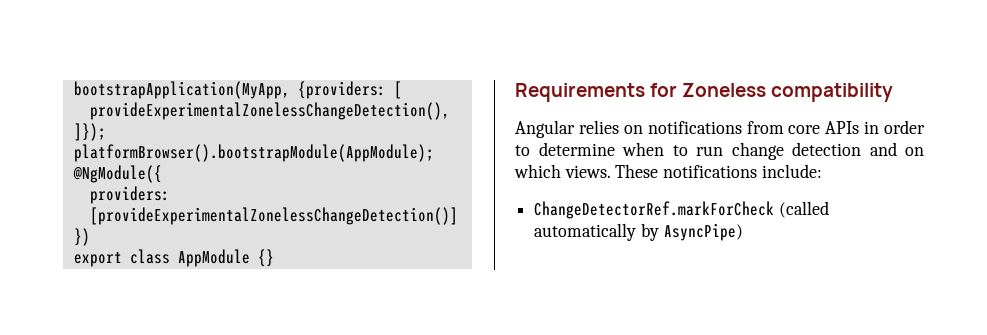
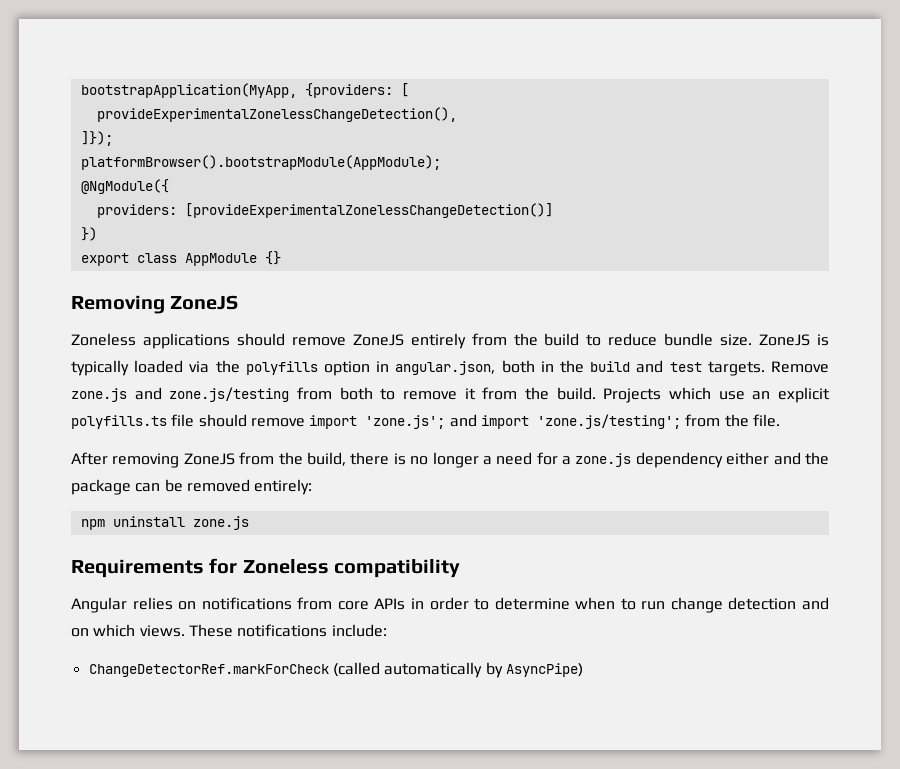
+ Removing ZoneJS
+ Zoneless applications should remove ZoneJS entirely from the build to reduce bundle size. ZoneJS is typically loaded via the polyfills option in angular.json, both in the build and test targets. Remove zone.js and zone.js/testing from both to remove it from the build. Projects which use an explicit polyfills.ts file should remove import 'zone.js'; and import 'zone.js/testing'; from the file.
+ After removing ZoneJS from the build, there is no longer a need for a zone.js dependency either and the package can be removed entirely:
+ npm uninstall zone.js

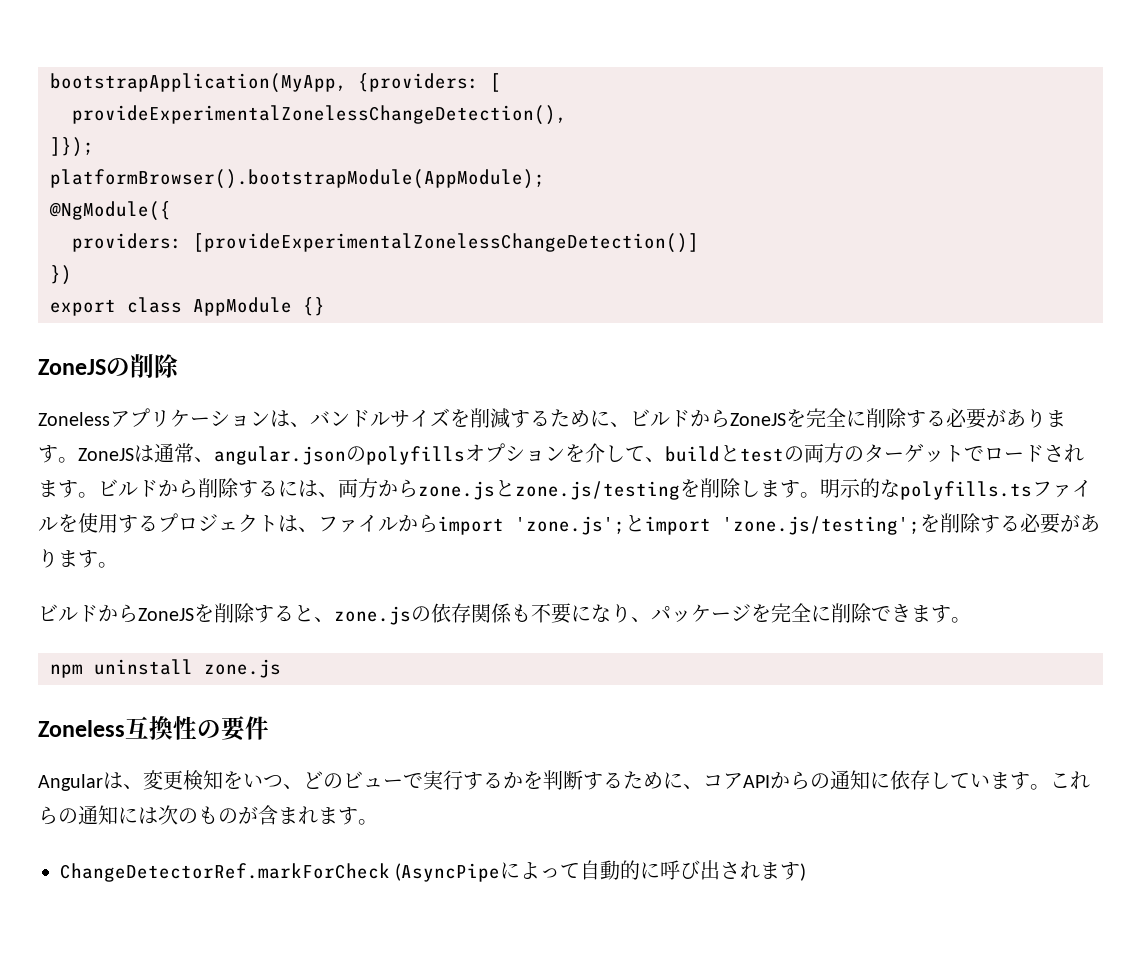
- Removing ZoneJS
- Zoneless applications should remove ZoneJS entirely from the build to reduce bundle size. ZoneJS is typically loaded via the polyfills option in angular.json, both in the build and test targets. Remove zone.js and zone.js/testing from both to remove it from the build. Projects which use an explicit polyfills.ts file should remove import 'zone.js'; and import 'zone.js/testing'; from the file.
- After removing ZoneJS from the build, there is no longer a need for a zone.js dependency either and the package can be removed entirely:
+ ZoneJSの削除
+ Zonelessアプリケーションは、バンドルサイズを削減するために、ビルドからZoneJSを完全に削除する必要があります。ZoneJSは通常、angular.jsonのpolyfillsオプションを介して、buildとtestの両方のターゲットでロードされます。ビルドから削除するには、両方からzone.jsとzone.js/testingを削除します。明示的なpolyfills.tsファイルを使用するプロジェクトは、ファイルからimport 'zone.js';とimport 'zone.js/testing';を削除する必要があります。
+ ビルドからZoneJSを削除すると、zone.jsの依存関係も不要になり、パッケージを完全に削除できます。
  npm uninstall zone.js
- Requirements for Zoneless compatibility
- Angular relies on notifications from core APIs in order to determine when to run change detection and on which views. These notifications include:
- ChangeDetectorRef.markForCheck (called automatically by AsyncPipe)
+ Zoneless互換性の要件
+ Angularは、変更検知をいつ、どのビューで実行するかを判断するために、コアAPIからの通知に依存しています。これらの通知には次のものが含まれます。
+ ChangeDetectorRef.markForCheck (AsyncPipeによって自動的に呼び出されます)

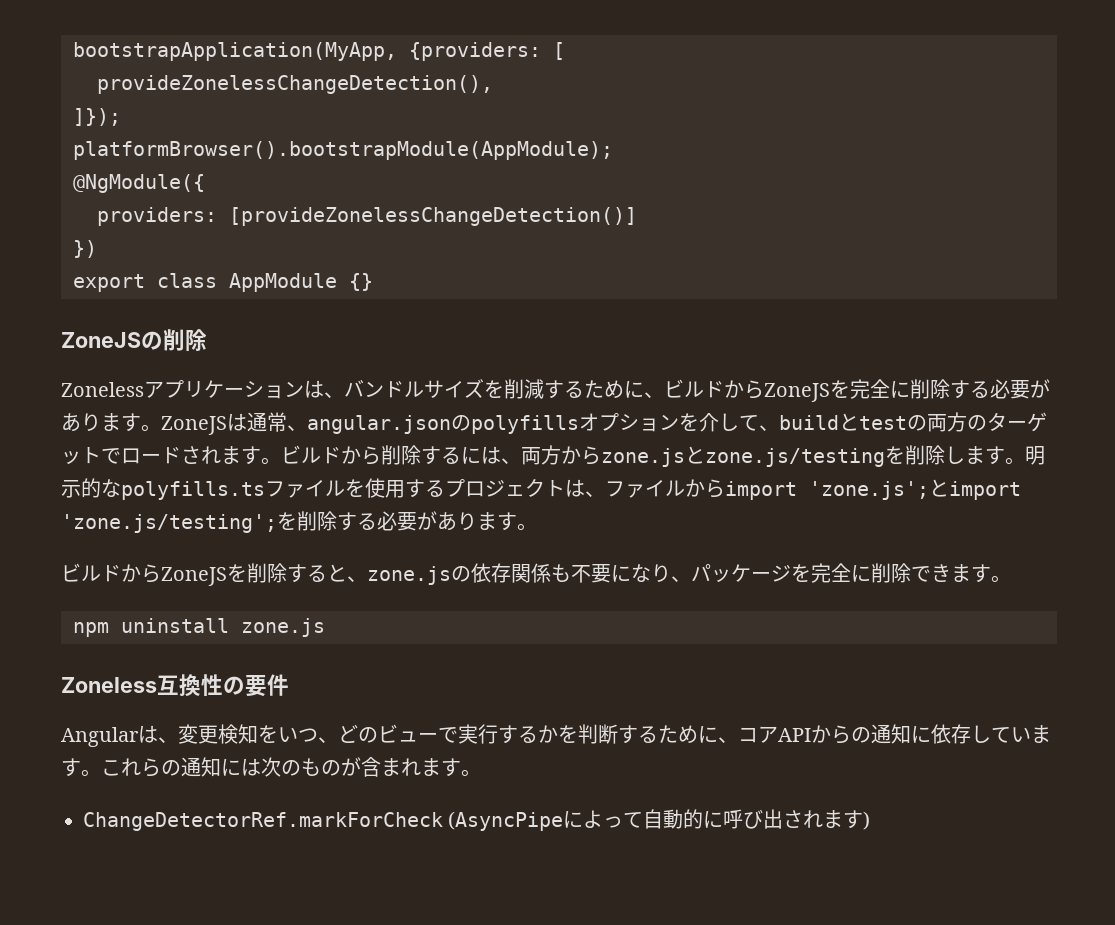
- provideExperimentalZonelessChangeDetection(),
+ provideZonelessChangeDetection(),
- providers: [provideExperimentalZonelessChangeDetection()]
+ providers: [provideZonelessChangeDetection()]

